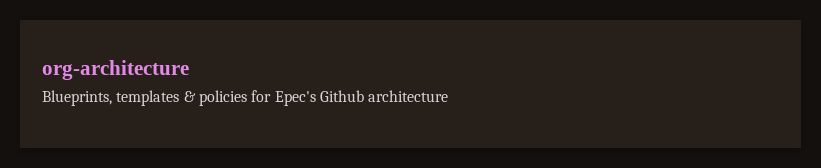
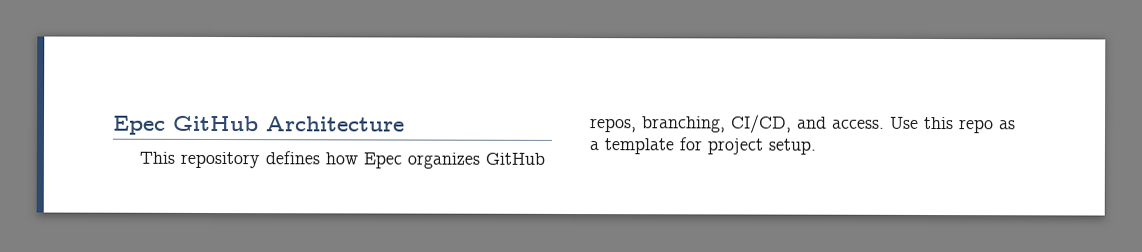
- org-architecture
- Blueprints, templates & policies for Epec's Github architecture
+ Epec GitHub Architecture
+ This repository defines how Epec organizes GitHub repos, branching, CI/CD, and access. Use this repo as a template for project setup.

